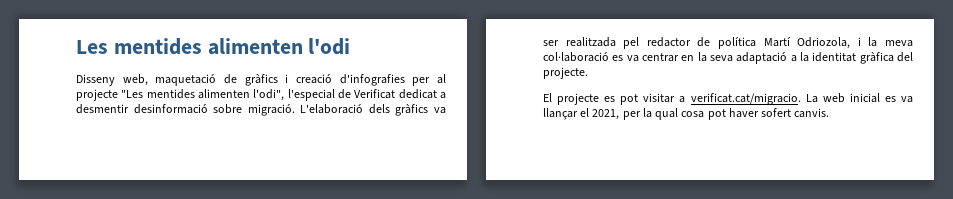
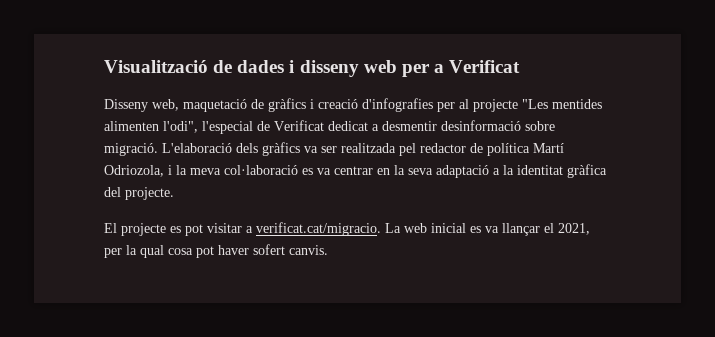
- Les mentides alimenten l'odi
+ Visualització de dades i disseny web per a Verificat

